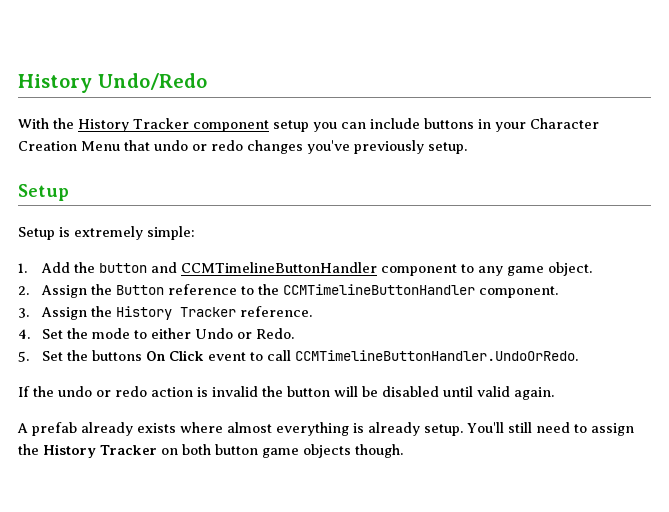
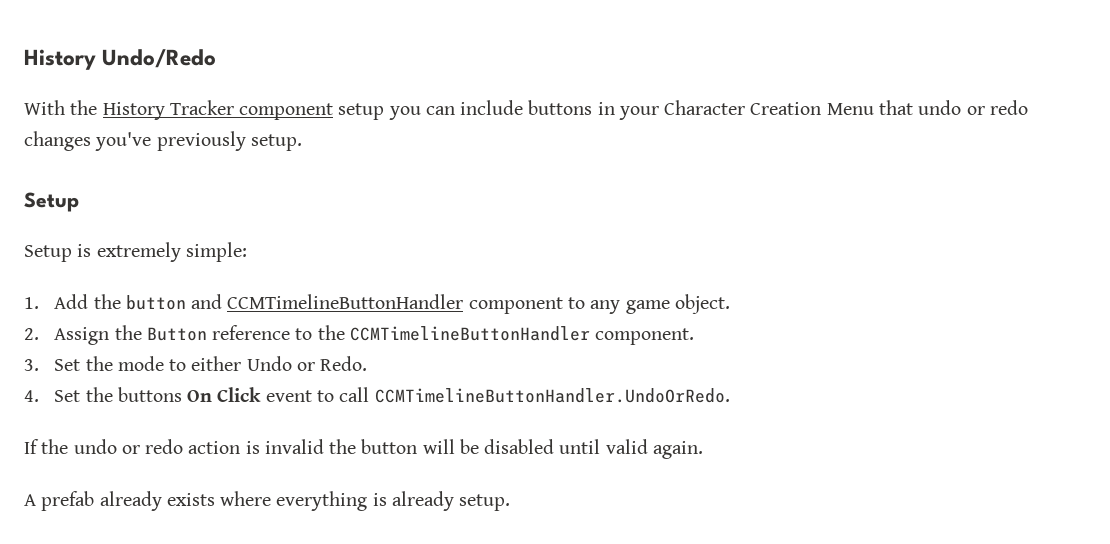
- 3. Assign the History Tracker reference.
- 4. Set the mode to either Undo or Redo.
+ 3. Set the mode to either Undo or Redo.
- 5. Set the buttons On Click event to call CCMTimelineButtonHandler.UndoOrRedo.
+ 4. Set the buttons On Click event to call CCMTimelineButtonHandler.UndoOrRedo.
- A prefab already exists where almost everything is already setup. You'll still need to assign the History Tracker on both button game objects though.
+ A prefab already exists where everything is already setup.

